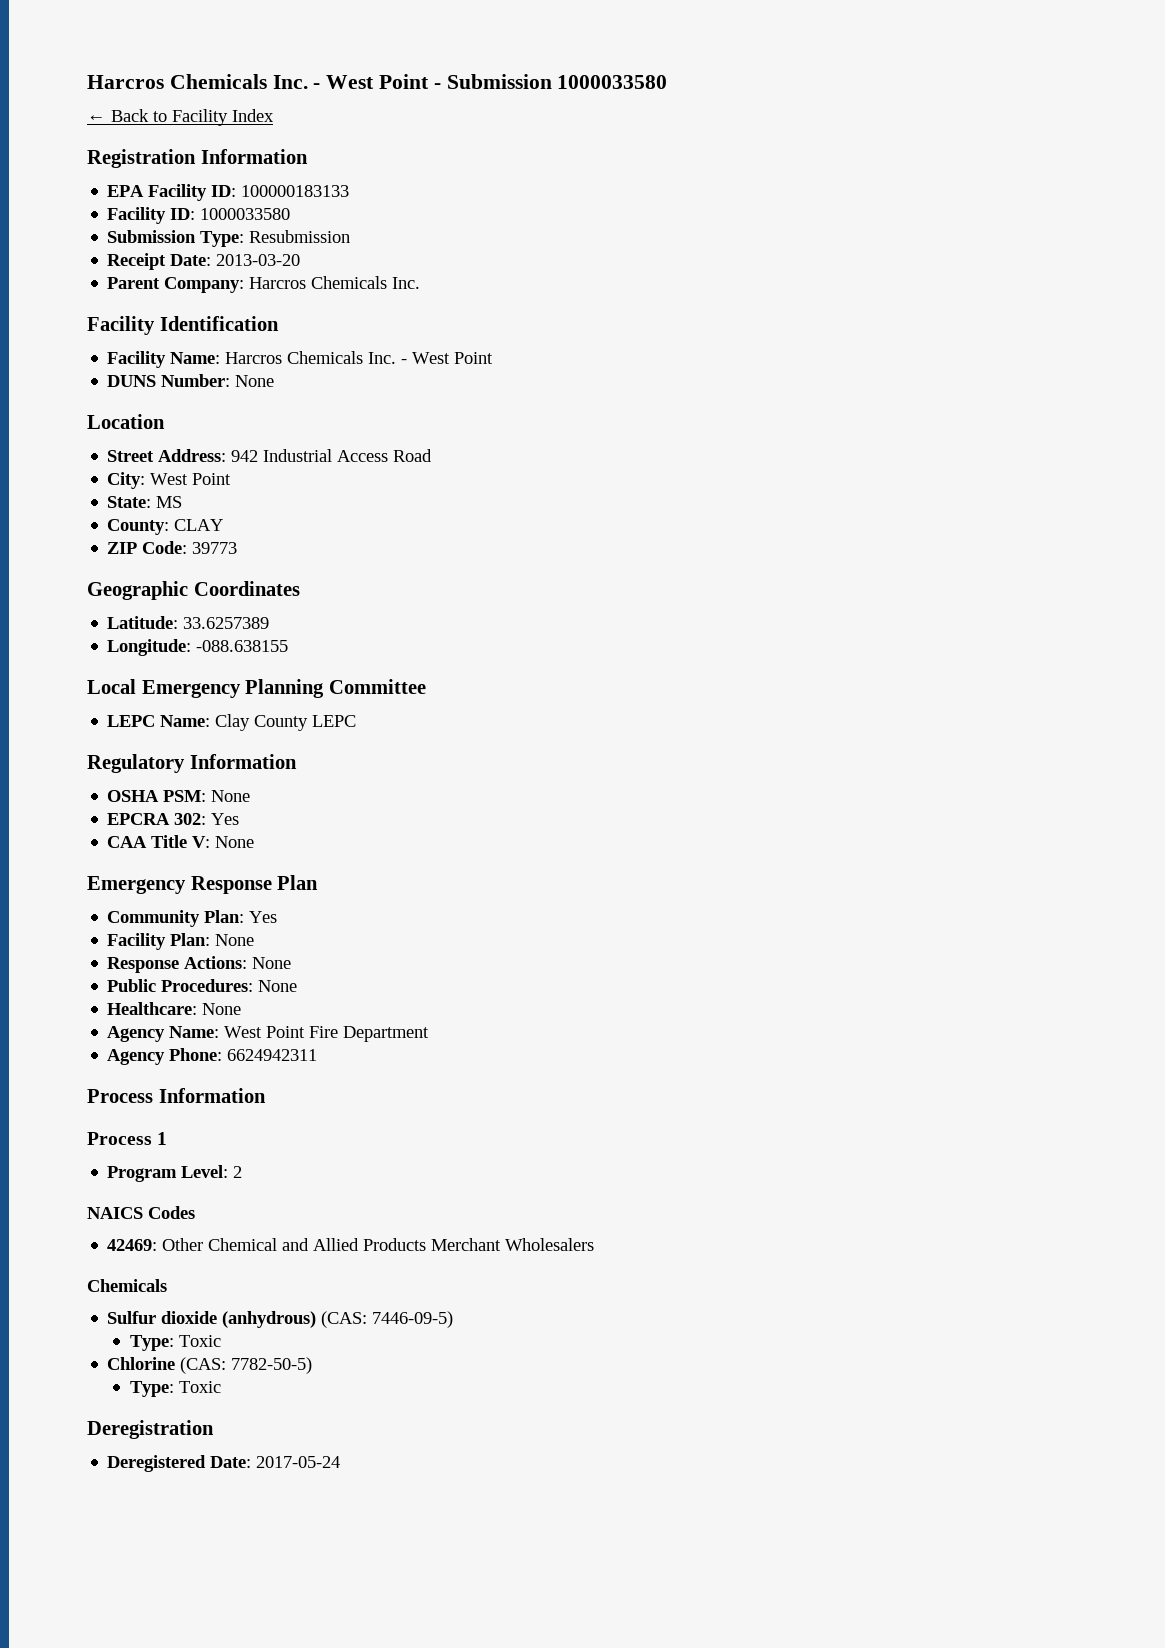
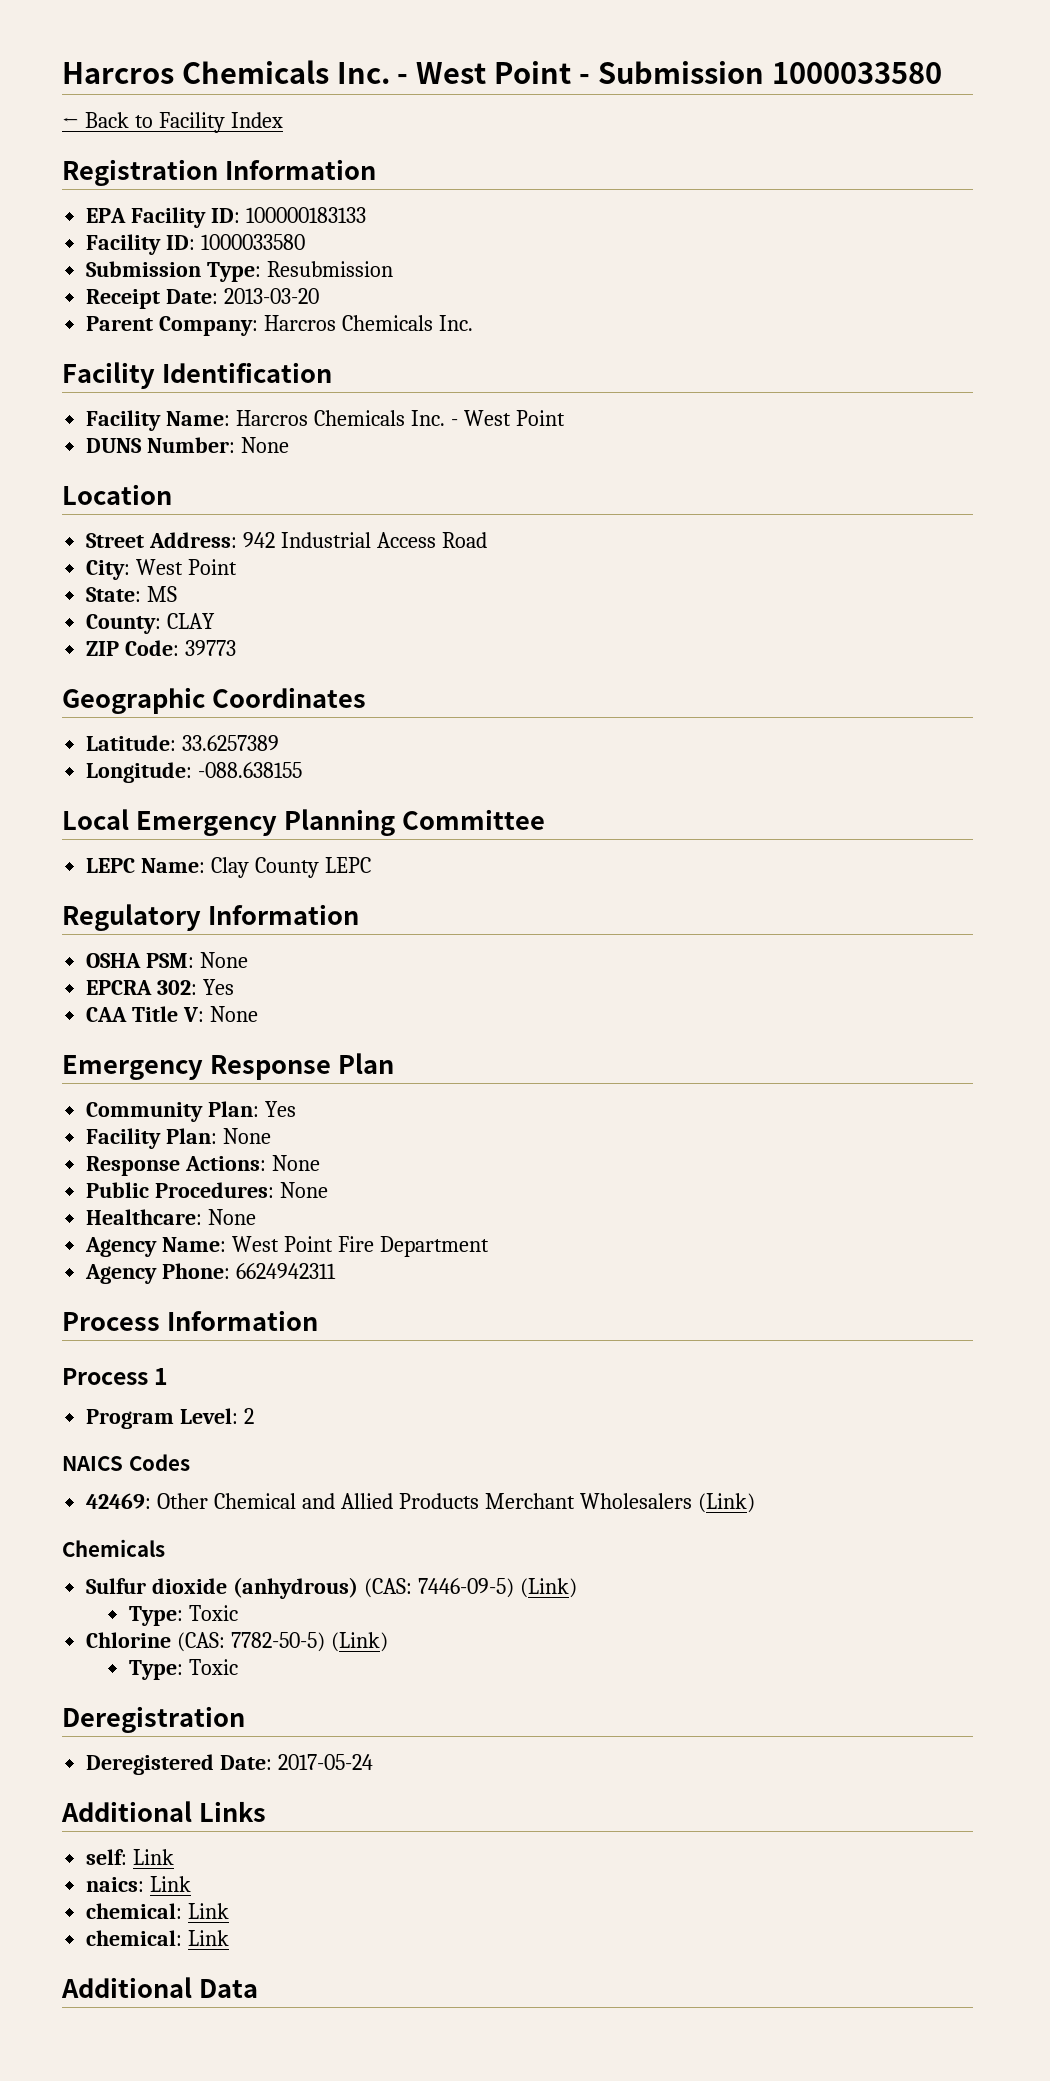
- 42469: Other Chemical and Allied Products Merchant Wholesalers
+ 42469: Other Chemical and Allied Products Merchant Wholesalers (Link)
- Sulfur dioxide (anhydrous) (CAS: 7446-09-5)
+ Sulfur dioxide (anhydrous) (CAS: 7446-09-5) (Link)
- Chlorine (CAS: 7782-50-5)
+ Chlorine (CAS: 7782-50-5) (Link)
+ Additional Links
+ self: Link
+ naics: Link
+ chemical: Link
+ chemical: Link
+ Additional Data

